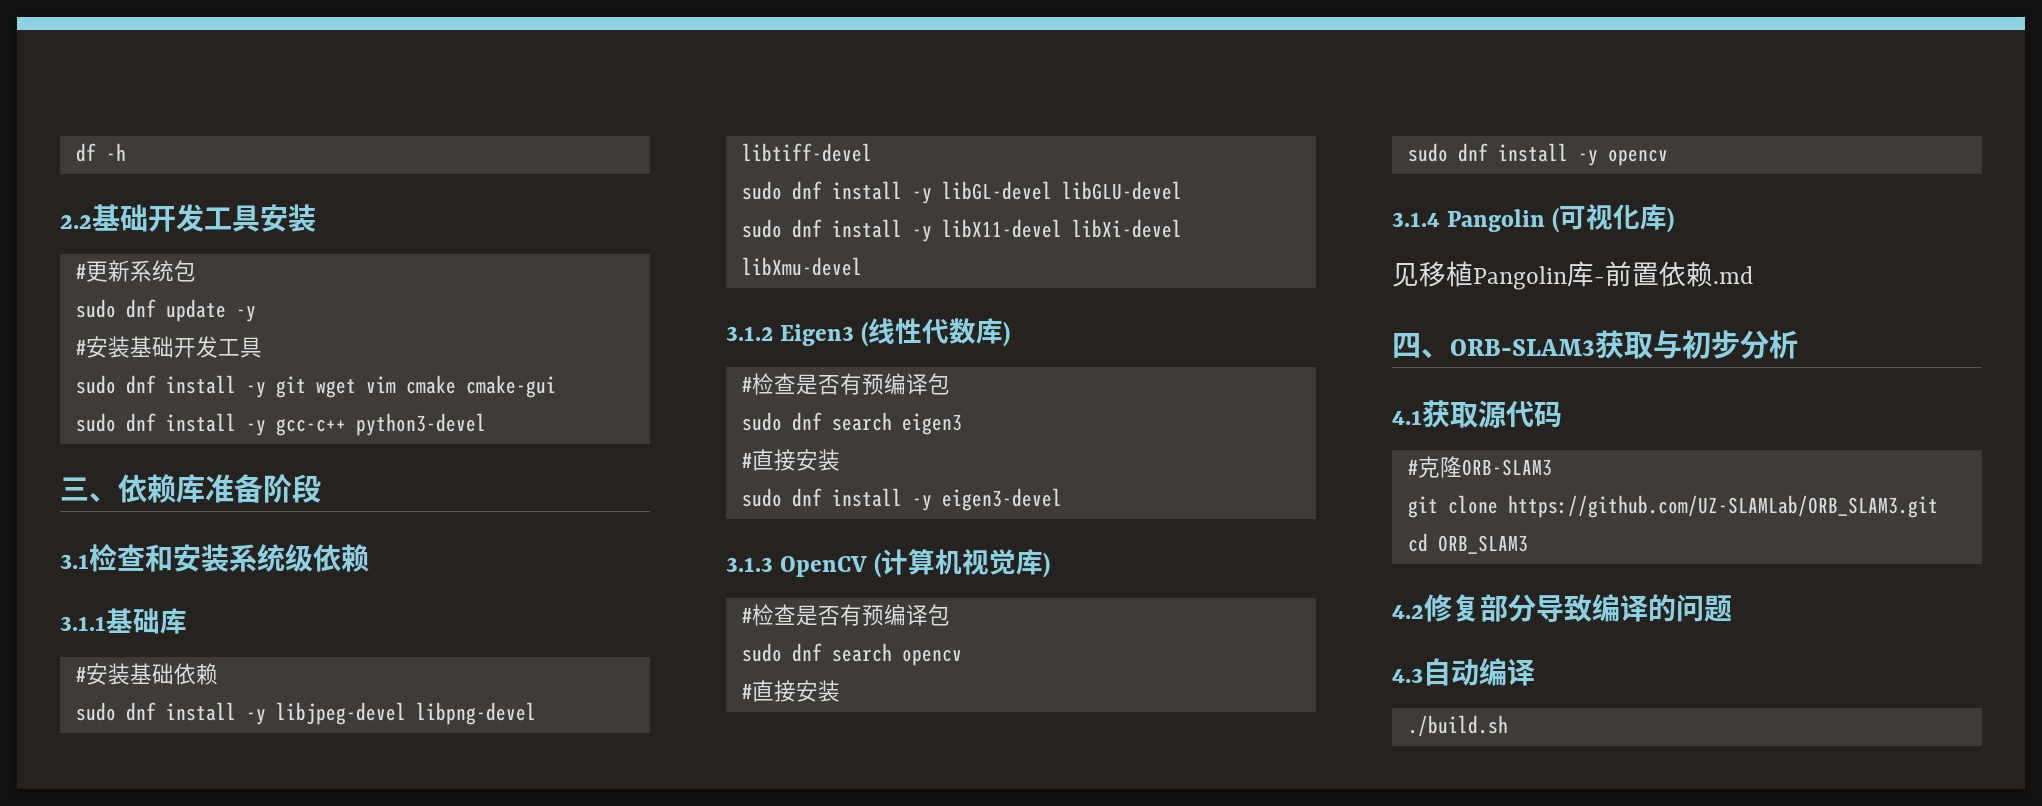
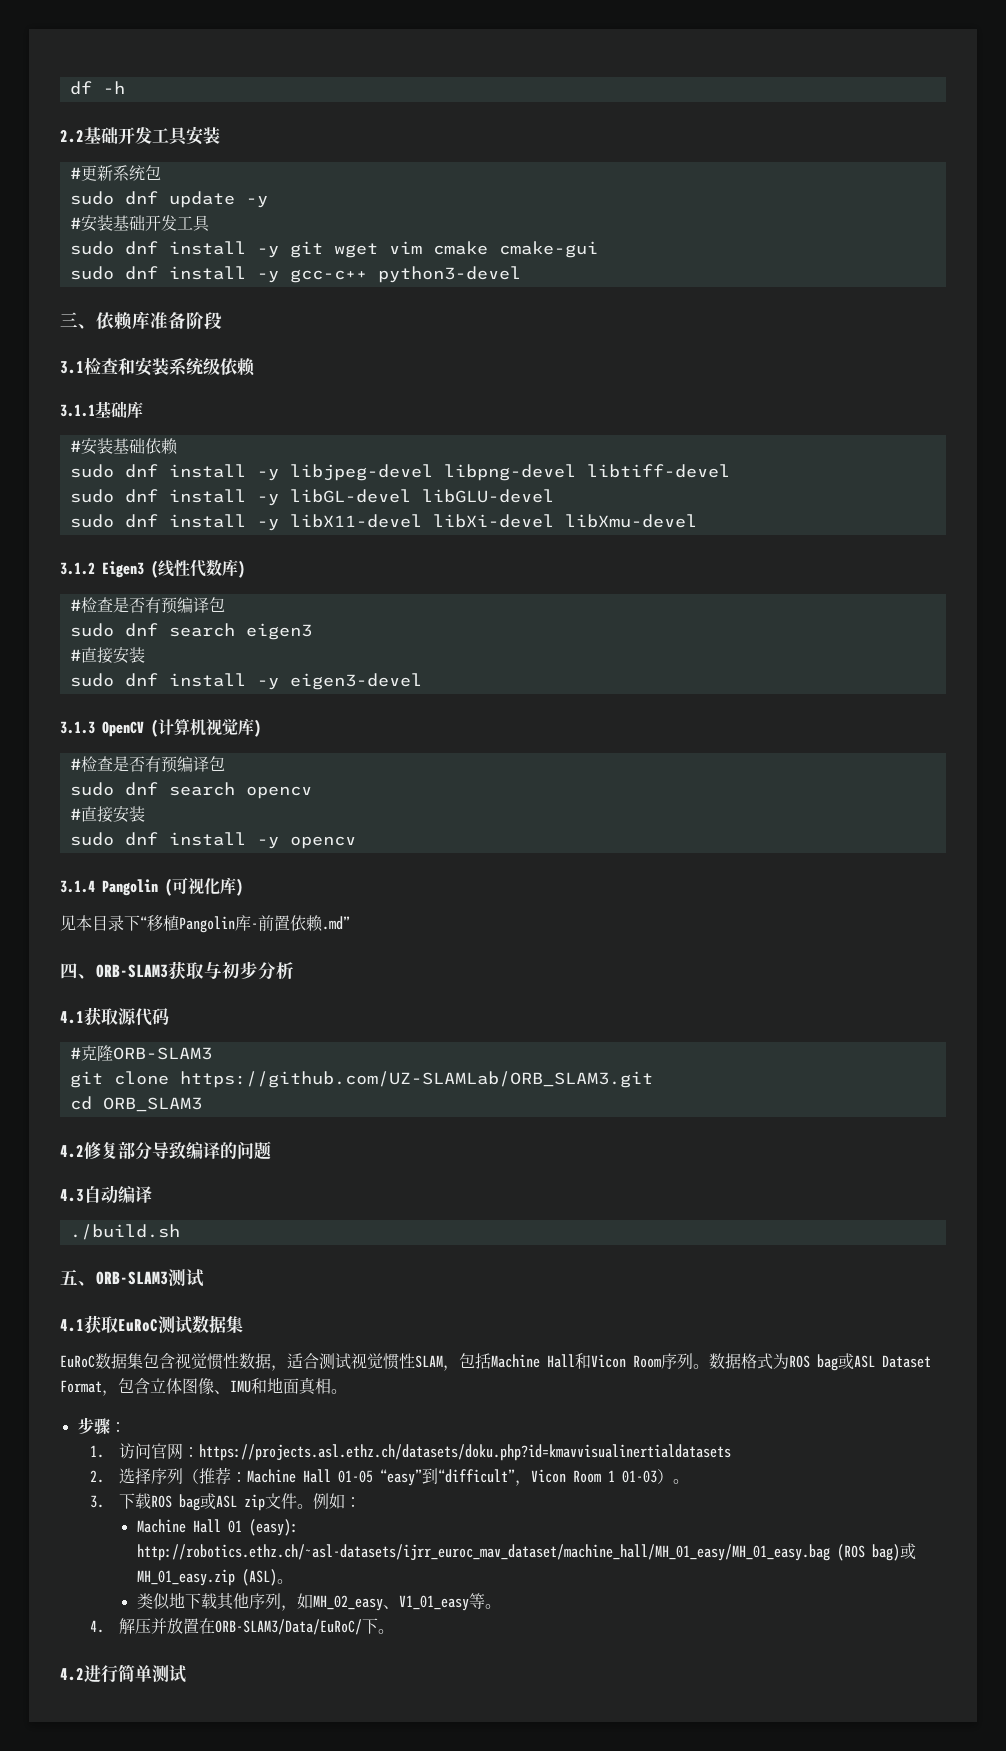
- 见移植Pangolin库-前置依赖.md
+ 见本目录下“移植Pangolin库-前置依赖.md”
+ 五、ORB-SLAM3测试
+ 4.1获取EuRoC测试数据集
+ EuRoC数据集包含视觉惯性数据，适合测试视觉惯性SLAM，包括Machine Hall和Vicon Room序列。数据格式为ROS bag或ASL Dataset Format，包含立体图像、IMU和地面真相。
+ 步骤：
+ 1.访问官网：https://projects.asl.ethz.ch/datasets/doku.php?id=kmavvisualinertialdatasets
+ 2.选择序列（推荐：Machine Hall 01-05 “easy”到“difficult”，Vicon Room 1 01-03）。
+ 3.下载ROS bag或ASL zip文件。例如：
+ Machine Hall 01 (easy): http://robotics.ethz.ch/~asl-datasets/ijrr_euroc_mav_dataset/machine_hall/MH_01_easy/MH_01_easy.bag (ROS bag)或MH_01_easy.zip (ASL)。
+ 类似地下载其他序列，如MH_02_easy、V1_01_easy等。
+ 4.解压并放置在ORB-SLAM3/Data/EuRoC/下。
+ 4.2进行简单测试

